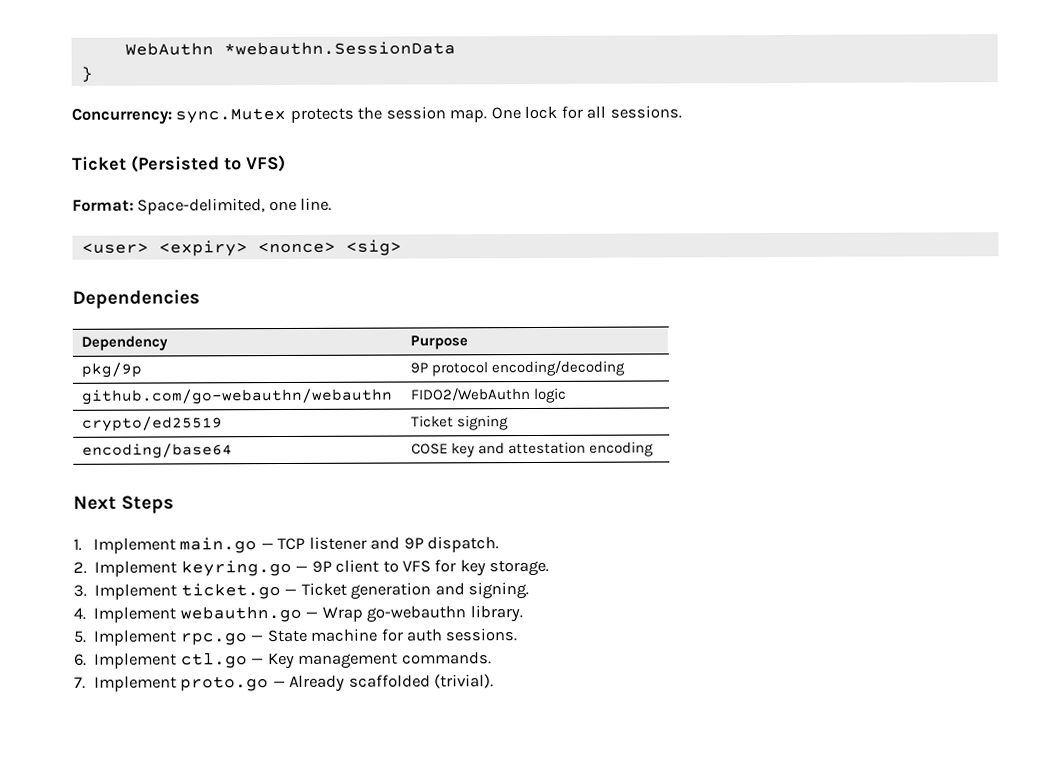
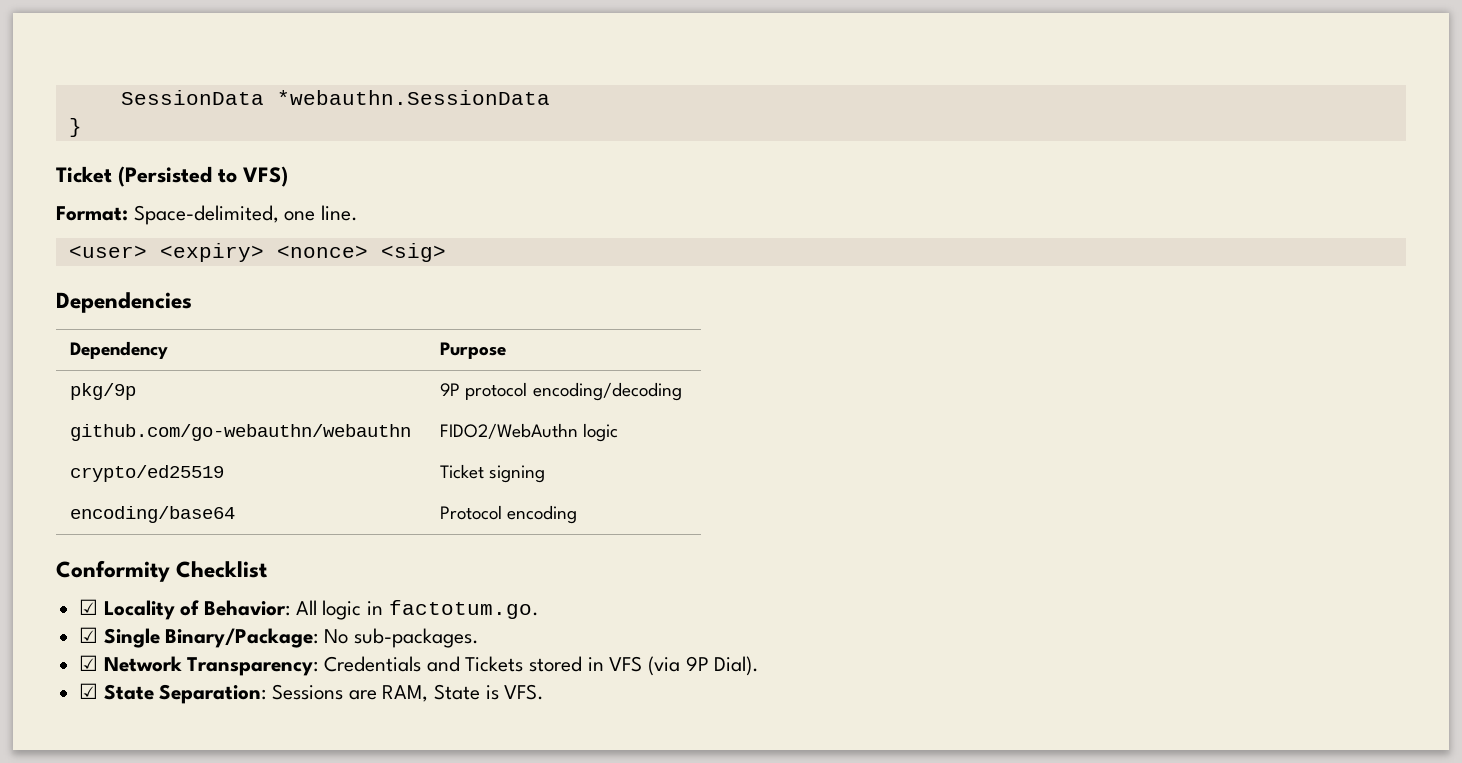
- WebAuthn *webauthn.SessionData
+ SessionData *webauthn.SessionData
- Concurrency: sync.Mutex protects the session map. One lock for all sessions.
- encoding/base64 | COSE key and attestation encoding
- Next Steps
- 1. Implement main.go — TCP listener and 9P dispatch.
- 2. Implement keyring.go — 9P client to VFS for key storage.
- 3. Implement ticket.go — Ticket generation and signing.
- 4. Implement webauthn.go — Wrap go-webauthn library.
- 5. Implement rpc.go — State machine for auth sessions.
- 6. Implement ctl.go — Key management commands.
- 7. Implement proto.go — Already scaffolded (trivial).
+ encoding/base64 | Protocol encoding
+ Conformity Checklist
+ ☑ Locality of Behavior: All logic in factotum.go.
+ ☑ Single Binary/Package: No sub-packages.
+ ☑ Network Transparency: Credentials and Tickets stored in VFS (via 9P Dial).
+ ☑ State Separation: Sessions are RAM, State is VFS.

